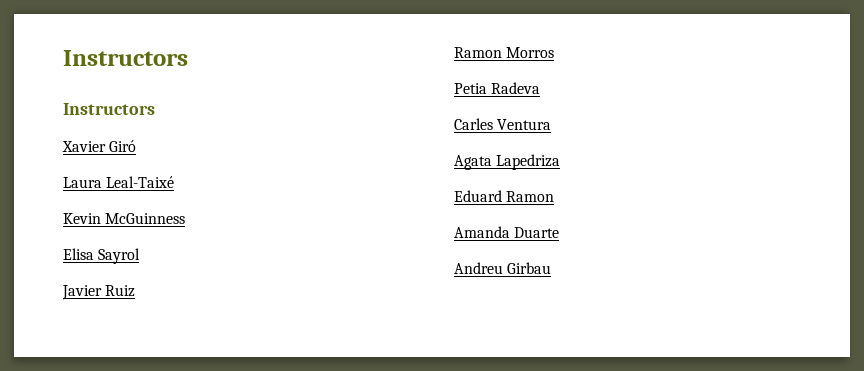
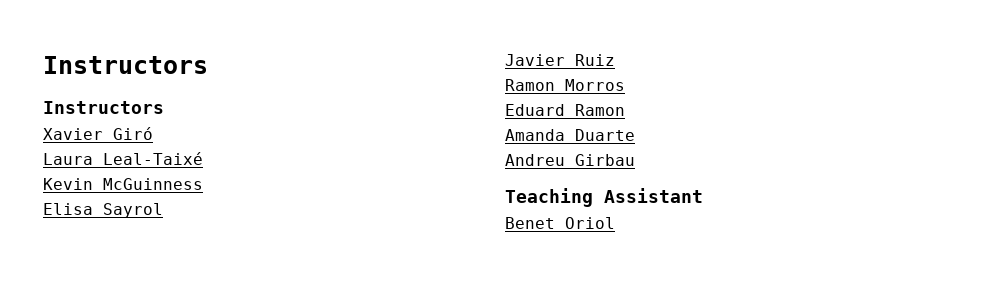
- Petia Radeva
- Carles Ventura
- Agata Lapedriza
+ Teaching Assistant
+ Benet Oriol

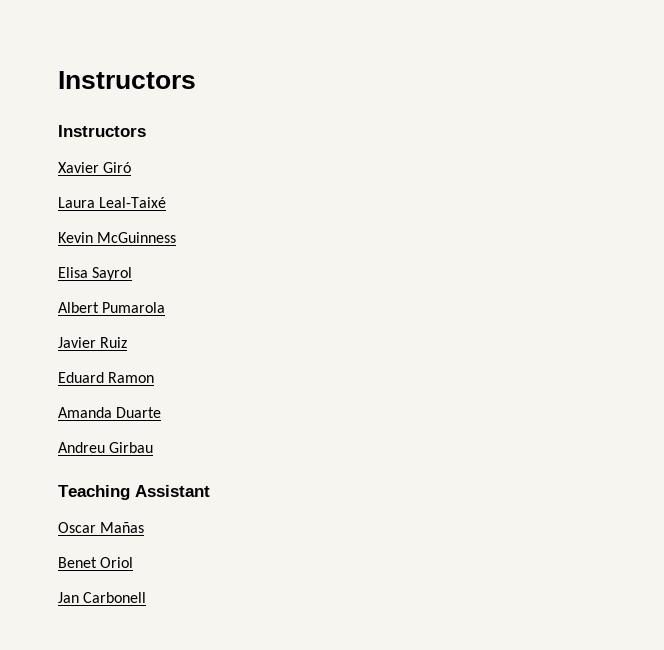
+ Albert Pumarola
- Ramon Morros
+ Oscar Mañas
+ Jan Carbonell

